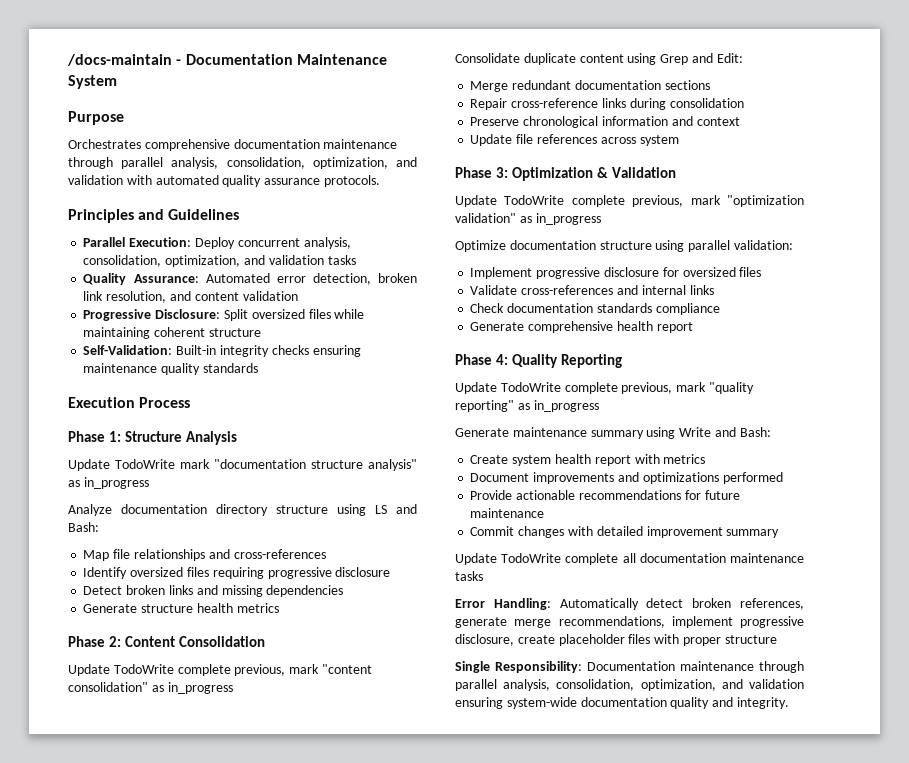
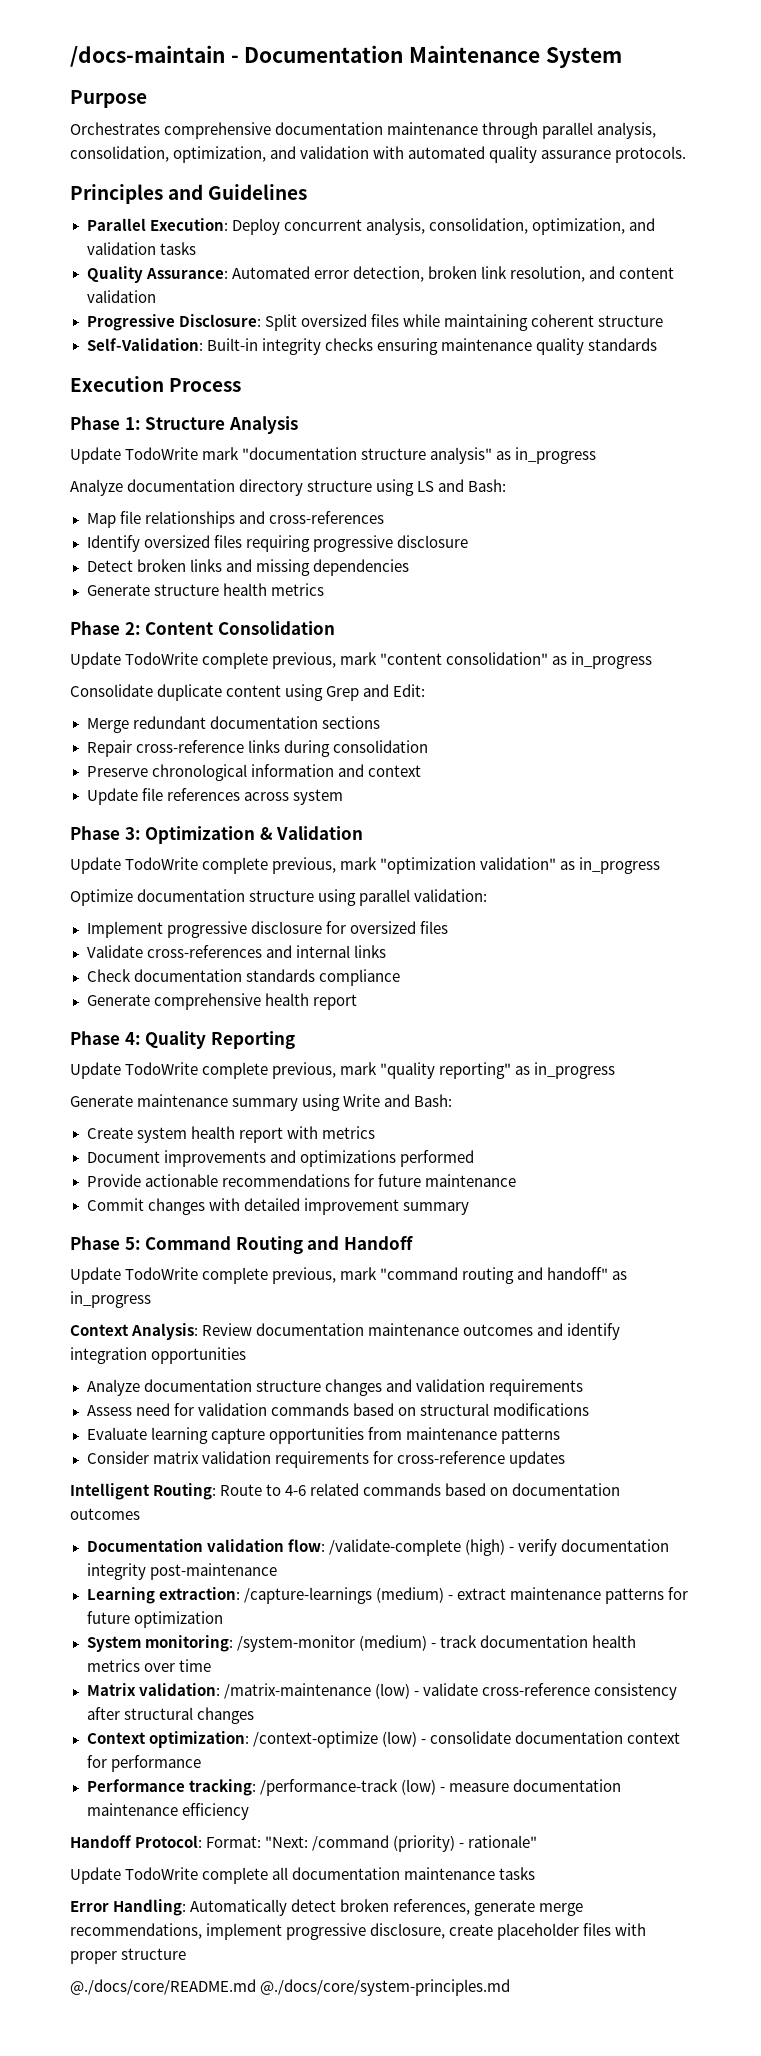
+ Phase 5: Command Routing and Handoff
+ Update TodoWrite complete previous, mark "command routing and handoff" as in_progress
+ Context Analysis: Review documentation maintenance outcomes and identify integration opportunities
+ Analyze documentation structure changes and validation requirements
+ Assess need for validation commands based on structural modifications
+ Evaluate learning capture opportunities from maintenance patterns
+ Consider matrix validation requirements for cross-reference updates
+ Intelligent Routing: Route to 4-6 related commands based on documentation outcomes
+ Documentation validation flow: /validate-complete (high) - verify documentation integrity post-maintenance
+ Learning extraction: /capture-learnings (medium) - extract maintenance patterns for future optimization
+ System monitoring: /system-monitor (medium) - track documentation health metrics over time
+ Matrix validation: /matrix-maintenance (low) - validate cross-reference consistency after structural changes
+ Context optimization: /context-optimize (low) - consolidate documentation context for performance
+ Performance tracking: /performance-track (low) - measure documentation maintenance efficiency
+ Handoff Protocol: Format: "Next: /command (priority) - rationale"
- Single Responsibility: Documentation maintenance through parallel analysis, consolidation, optimization, and validation ensuring system-wide documentation quality and integrity.
+ @./docs/core/README.md @./docs/core/system-principles.md

